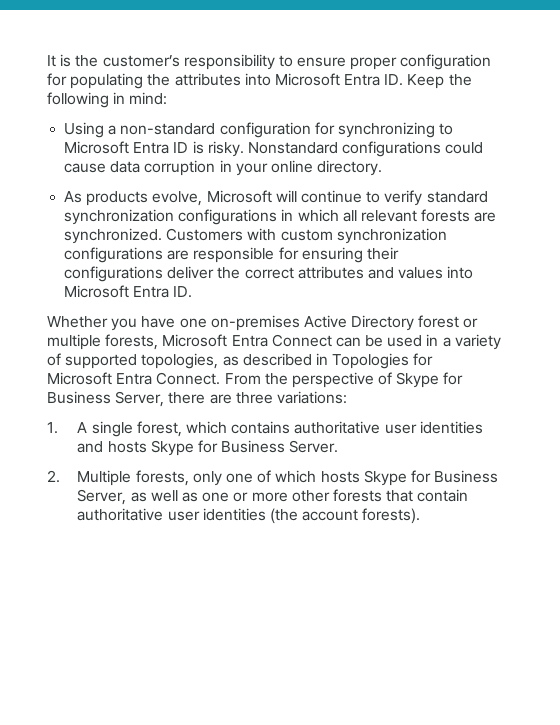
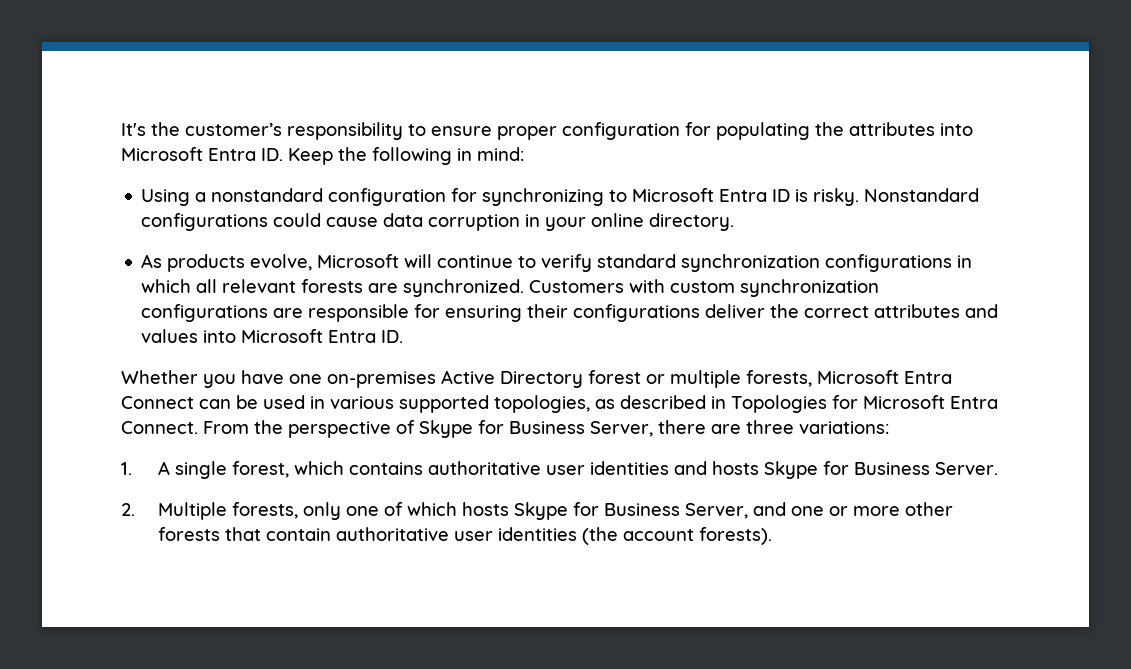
- It is the customer’s responsibility to ensure proper configuration for populating the attributes into Microsoft Entra ID. Keep the following in mind:
+ It's the customer’s responsibility to ensure proper configuration for populating the attributes into Microsoft Entra ID. Keep the following in mind:
- Using a non-standard configuration for synchronizing to Microsoft Entra ID is risky.
+ Using a nonstandard configuration for synchronizing to Microsoft Entra ID is risky.
- Whether you have one on-premises Active Directory forest or multiple forests, Microsoft Entra Connect can be used in a variety of supported topologies, as described in Topologies for Microsoft Entra Connect.
+ Whether you have one on-premises Active Directory forest or multiple forests, Microsoft Entra Connect can be used in various supported topologies, as described in Topologies for Microsoft Entra Connect.
- 2. Multiple forests, only one of which hosts Skype for Business Server, as well as one or more other forests that contain authoritative user identities (the account forests).
+ 2. Multiple forests, only one of which hosts Skype for Business Server, and one or more other forests that contain authoritative user identities (the account forests).

